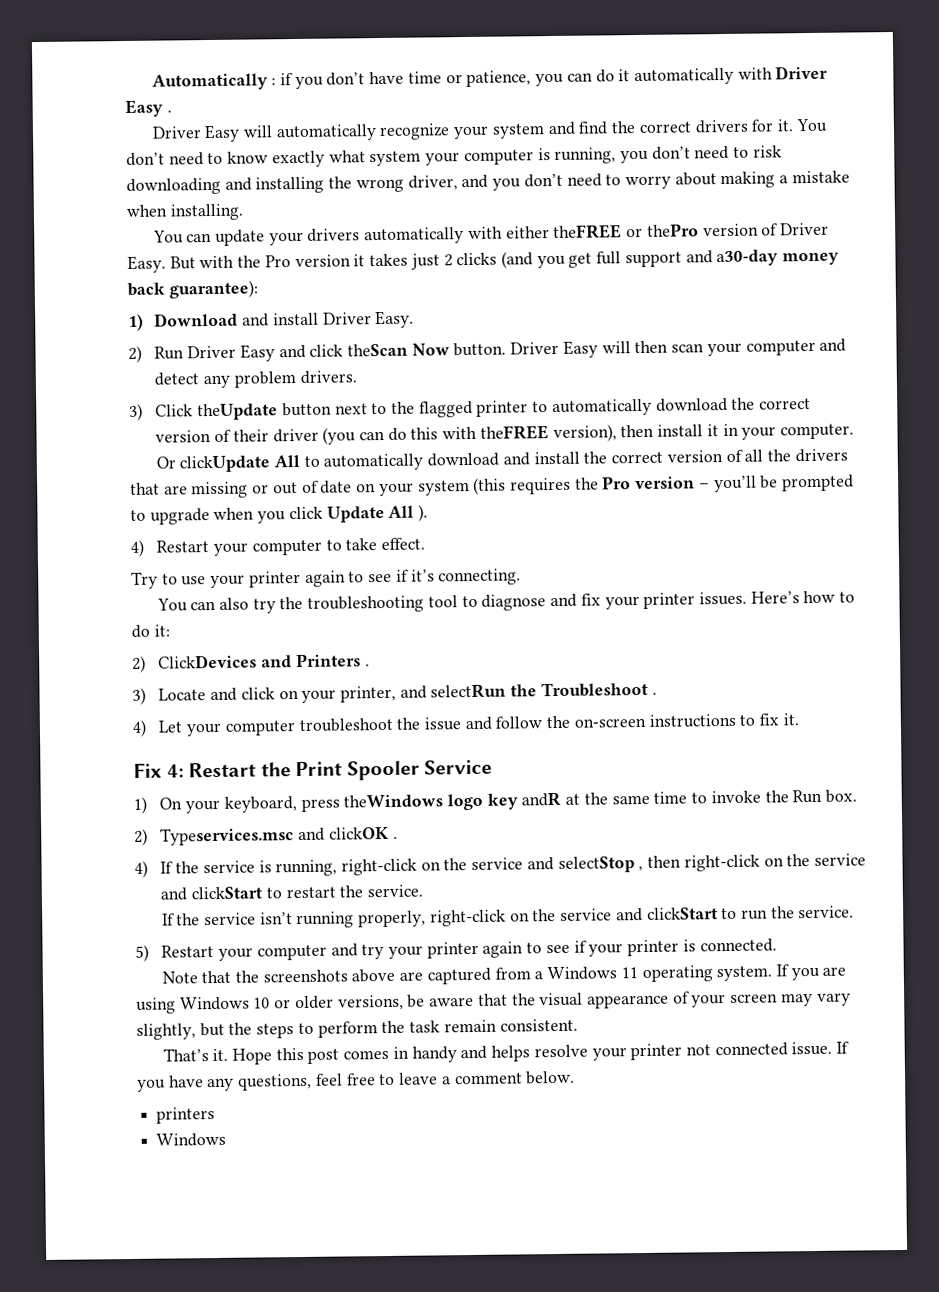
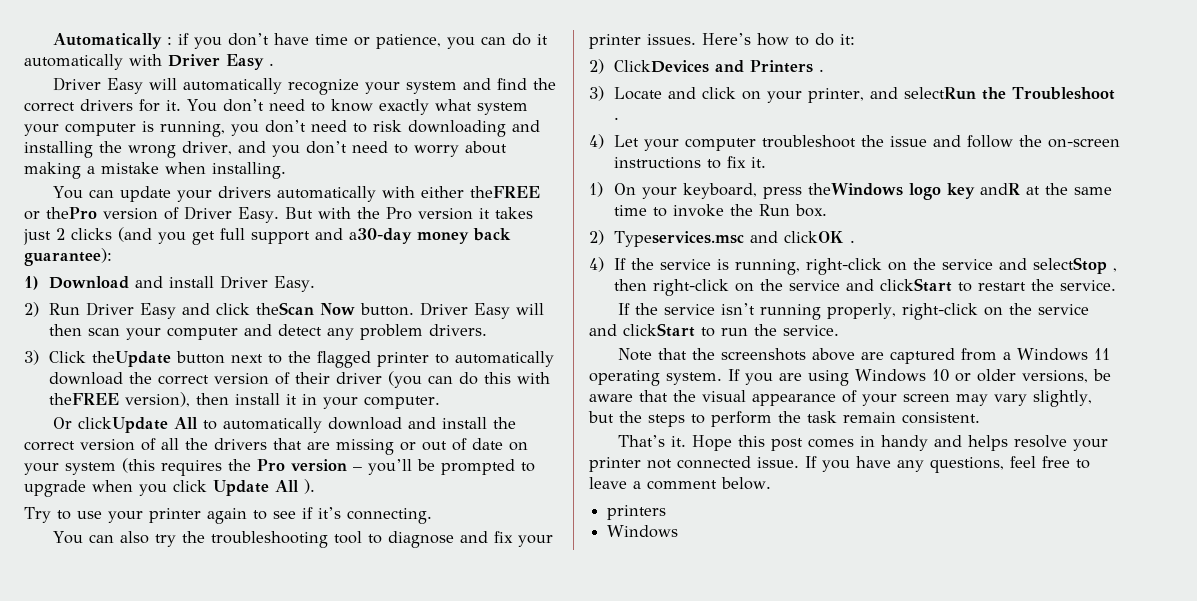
- 4) Restart your computer to take effect.
- Fix 4: Restart the Print Spooler Service
- 5) Restart your computer and try your printer again to see if your printer is connected.

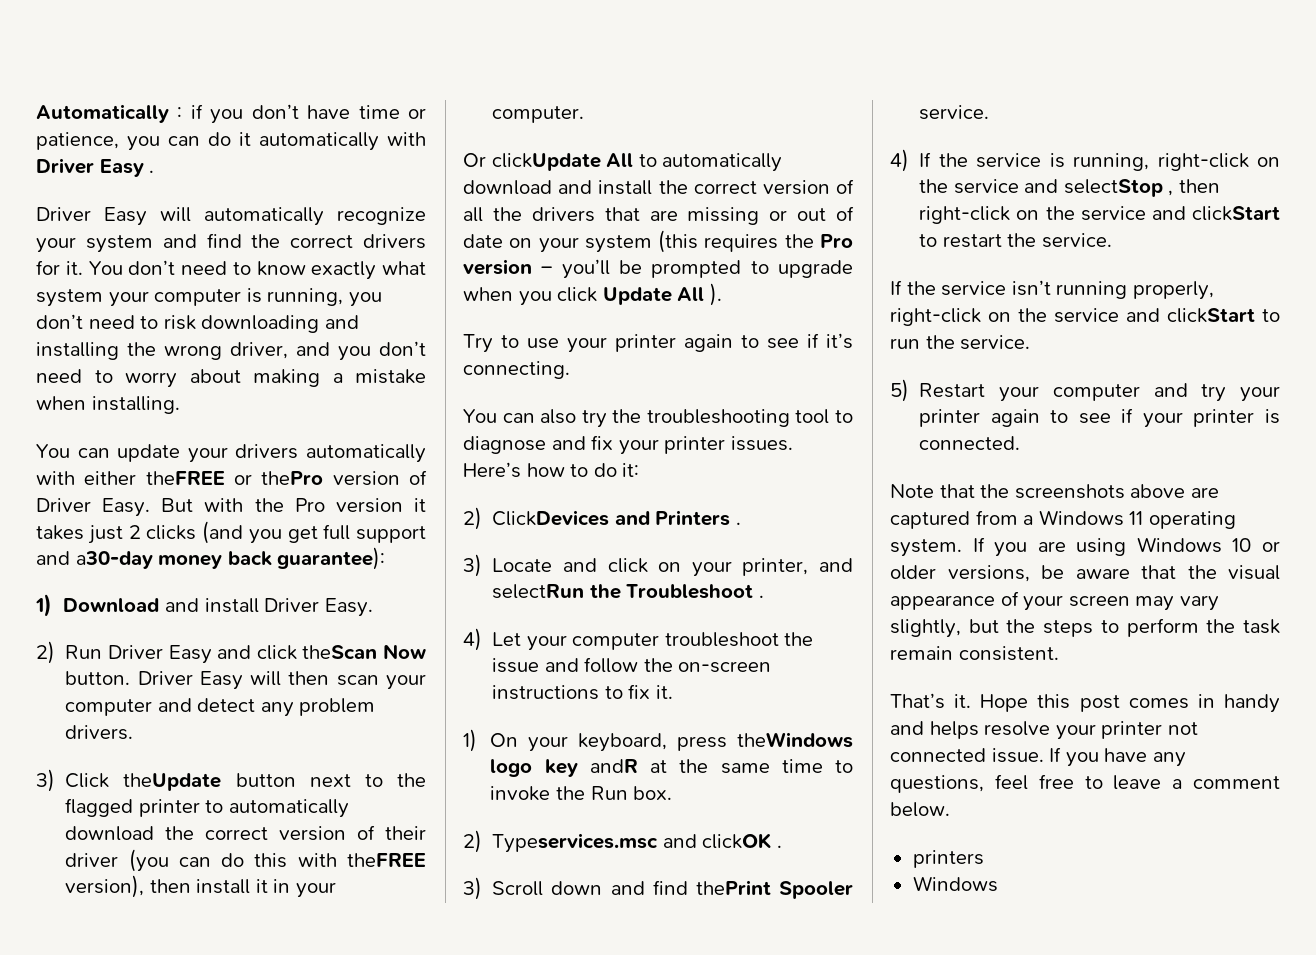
+ 3) Scroll down and find thePrint Spooler service.
+ 5) Restart your computer and try your printer again to see if your printer is connected.

